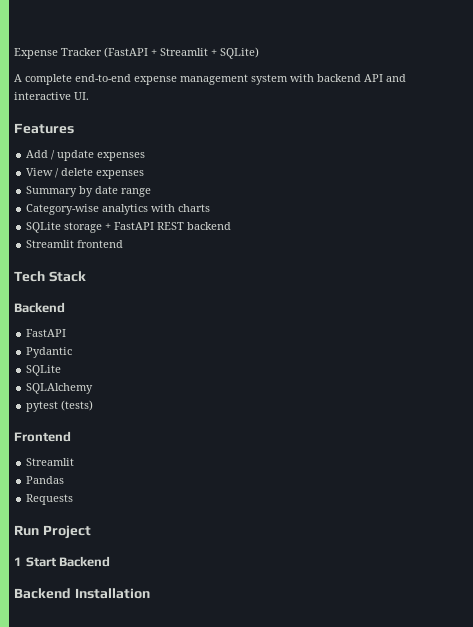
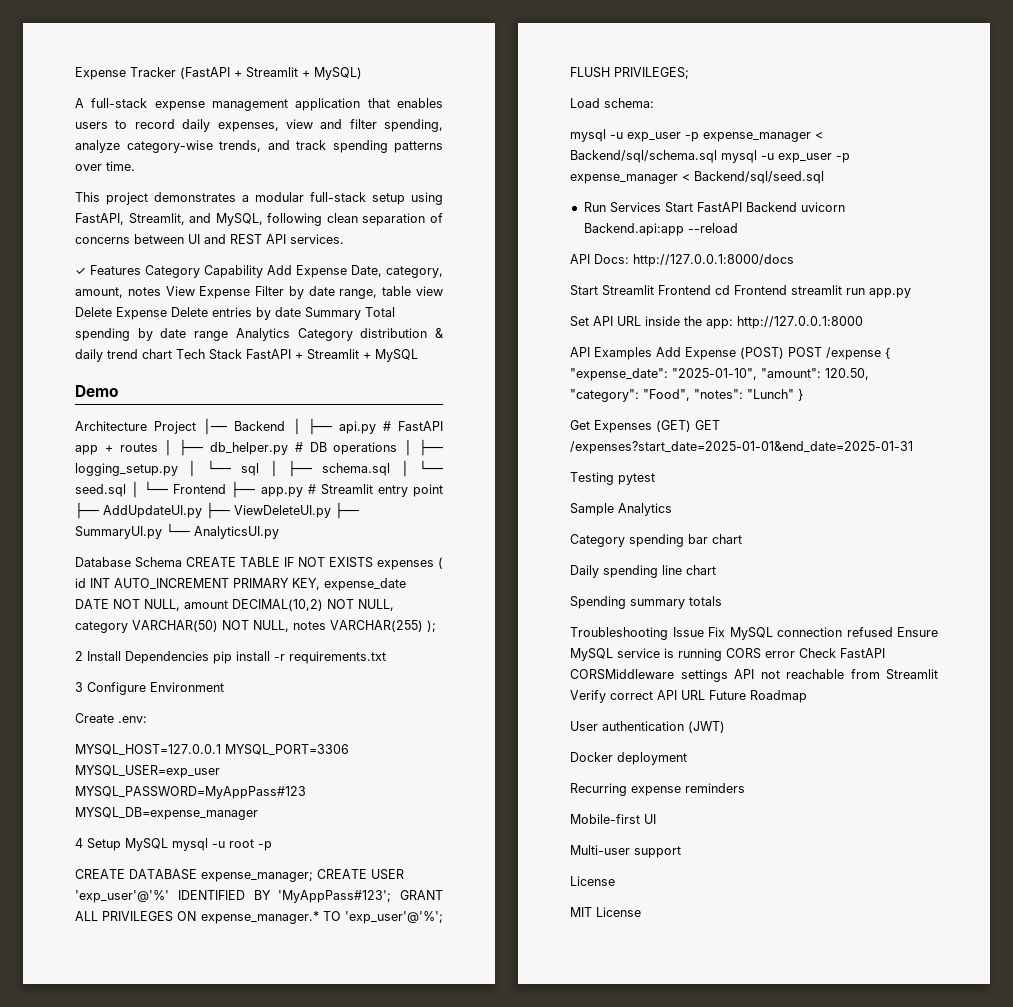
- Expense Tracker (FastAPI + Streamlit + SQLite)
+ Expense Tracker (FastAPI + Streamlit + MySQL)
- A complete end-to-end expense management system with backend API and interactive UI.
- Features
- Add / update expenses
- View / delete expenses
- Summary by date range
- Category-wise analytics with charts
- SQLite storage + FastAPI REST backend
- Streamlit frontend
- Tech Stack
- Backend
- FastAPI
- Pydantic
- SQLite
- SQLAlchemy
- pytest (tests)
- Frontend
- Streamlit
- Pandas
- Requests
- Run Project
- 1 Start Backend
- Backend Installation
+ A full-stack expense management application that enables users to record daily expenses, view and filter spending, analyze category-wise trends, and track spending patterns over time.
+ This project demonstrates a modular full-stack setup using FastAPI, Streamlit, and MySQL, following clean separation of concerns between UI and REST API services.
+ ✓ Features Category Capability Add Expense Date, category, amount, notes View Expense Filter by date range, table view Delete Expense Delete entries by date Summary Total spending by date range Analytics Category distribution & daily trend chart Tech Stack FastAPI + Streamlit + MySQL
+ Demo
+ Architecture Project │── Backend │ ├── api.py # FastAPI app + routes │ ├── db_helper.py # DB operations │ ├── logging_setup.py │ └── sql │ ├── schema.sql │ └── seed.sql │ └── Frontend ├── app.py # Streamlit entry point ├── AddUpdateUI.py ├── ViewDeleteUI.py ├── SummaryUI.py └── AnalyticsUI.py
+ Database Schema CREATE TABLE IF NOT EXISTS expenses ( id INT AUTO_INCREMENT PRIMARY KEY, expense_date DATE NOT NULL, amount DECIMAL(10,2) NOT NULL, category VARCHAR(50) NOT NULL, notes VARCHAR(255) );
+ 2 Install Dependencies pip install -r requirements.txt
+ 3 Configure Environment
+ Create .env:
+ MYSQL_HOST=127.0.0.1 MYSQL_PORT=3306 MYSQL_USER=exp_user MYSQL_PASSWORD=MyAppPass#123 MYSQL_DB=expense_manager
+ 4 Setup MySQL mysql -u root -p
+ CREATE DATABASE expense_manager; CREATE USER 'exp_user'@'%' IDENTIFIED BY 'MyAppPass#123'; GRANT ALL PRIVILEGES ON expense_manager.* TO 'exp_user'@'%'; FLUSH PRIVILEGES;
+ Load schema:
+ mysql -u exp_user -p expense_manager < Backend/sql/schema.sql mysql -u exp_user -p expense_manager < Backend/sql/seed.sql
+ Run Services Start FastAPI Backend uvicorn Backend.api:app --reload
+ API Docs: http://127.0.0.1:8000/docs
+ Start Streamlit Frontend cd Frontend streamlit run app.py
+ Set API URL inside the app: http://127.0.0.1:8000
+ API Examples Add Expense (POST) POST /expense { "expense_date": "2025-01-10", "amount": 120.50, "category": "Food", "notes": "Lunch" }
+ Get Expenses (GET) GET /expenses?start_date=2025-01-01&end_date=2025-01-31
+ Testing pytest
+ Sample Analytics
+ Category spending bar chart
+ Daily spending line chart
+ Spending summary totals
+ Troubleshooting Issue Fix MySQL connection refused Ensure MySQL service is running CORS error Check FastAPI CORSMiddleware settings API not reachable from Streamlit Verify correct API URL Future Roadmap
+ User authentication (JWT)
+ Docker deployment
+ Recurring expense reminders
+ Mobile-first UI
+ Multi-user support
+ License
+ MIT License

